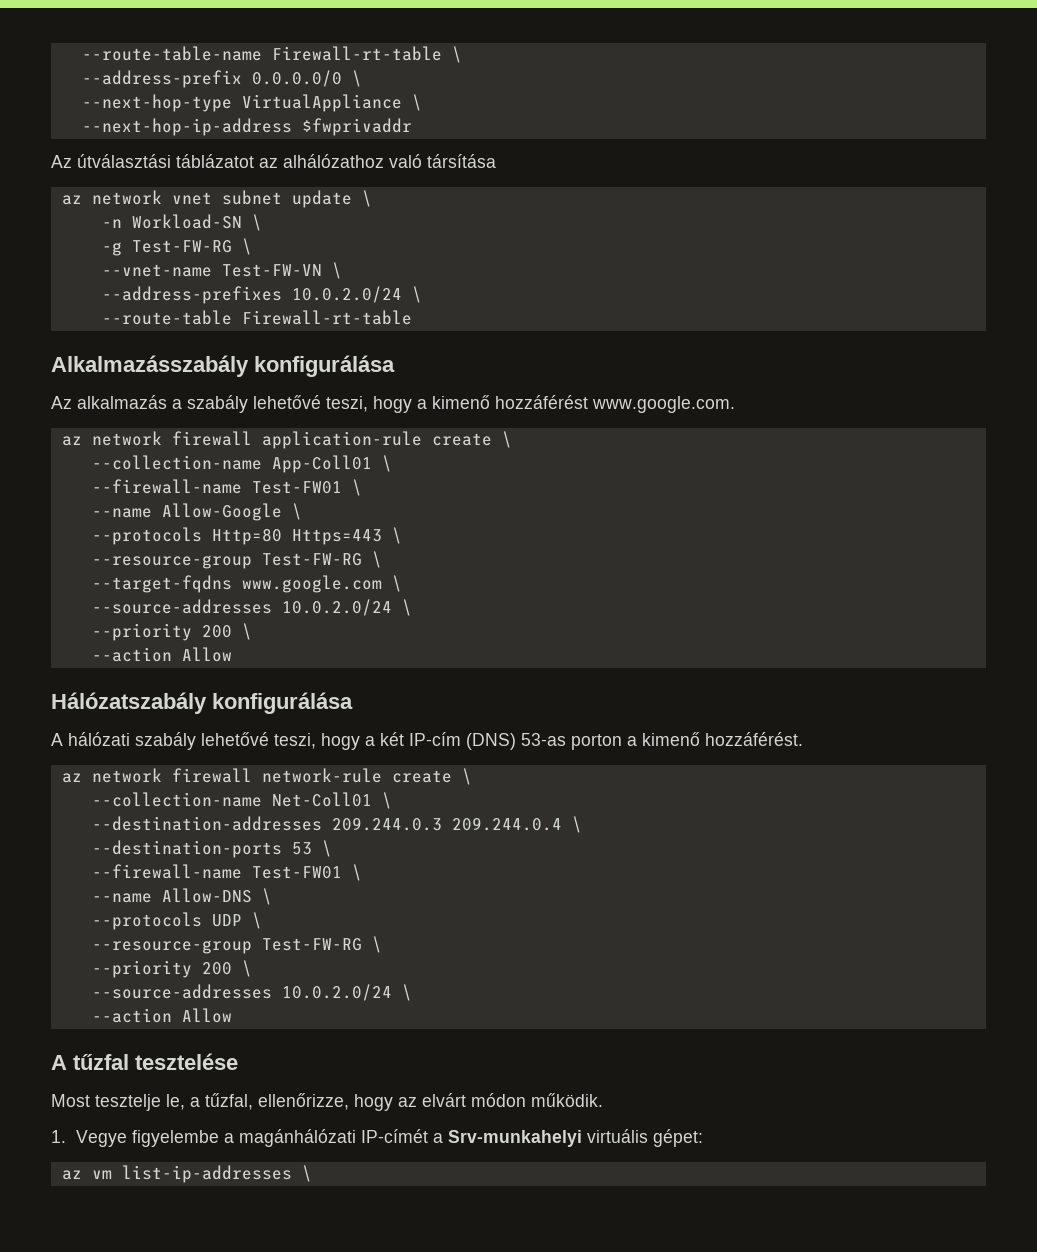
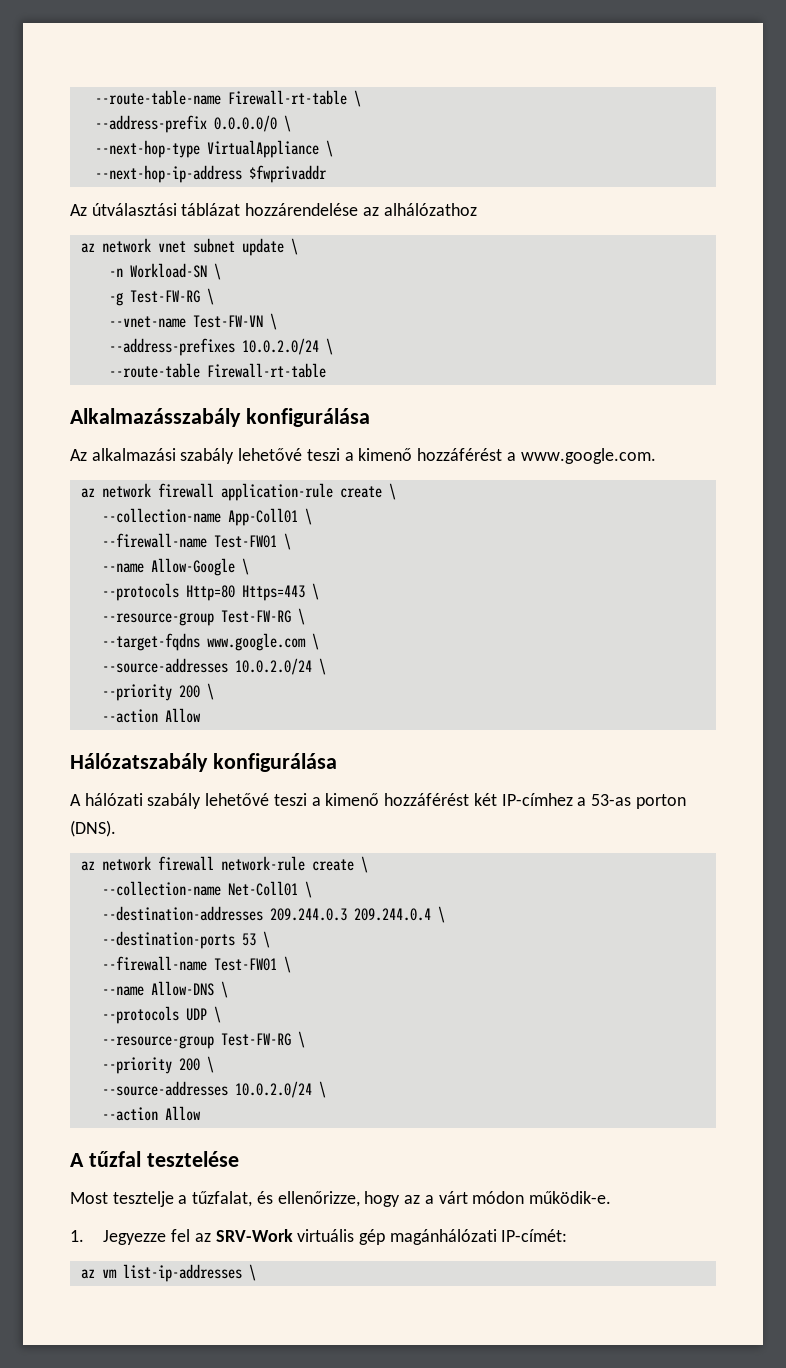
- Az útválasztási táblázatot az alhálózathoz való társítása
+ Az útválasztási táblázat hozzárendelése az alhálózathoz
- Az alkalmazás a szabály lehetővé teszi, hogy a kimenő hozzáférést www.google.com.
+ Az alkalmazási szabály lehetővé teszi a kimenő hozzáférést a www.google.com.
- A hálózati szabály lehetővé teszi, hogy a két IP-cím (DNS) 53-as porton a kimenő hozzáférést.
+ A hálózati szabály lehetővé teszi a kimenő hozzáférést két IP-címhez a 53-as porton (DNS).
- Most tesztelje le, a tűzfal, ellenőrizze, hogy az elvárt módon működik.
- 1. Vegye figyelembe a magánhálózati IP-címét a Srv-munkahelyi virtuális gépet:
+ Most tesztelje a tűzfalat, és ellenőrizze, hogy az a várt módon működik-e.
+ 1. Jegyezze fel az SRV-Work virtuális gép magánhálózati IP-címét:

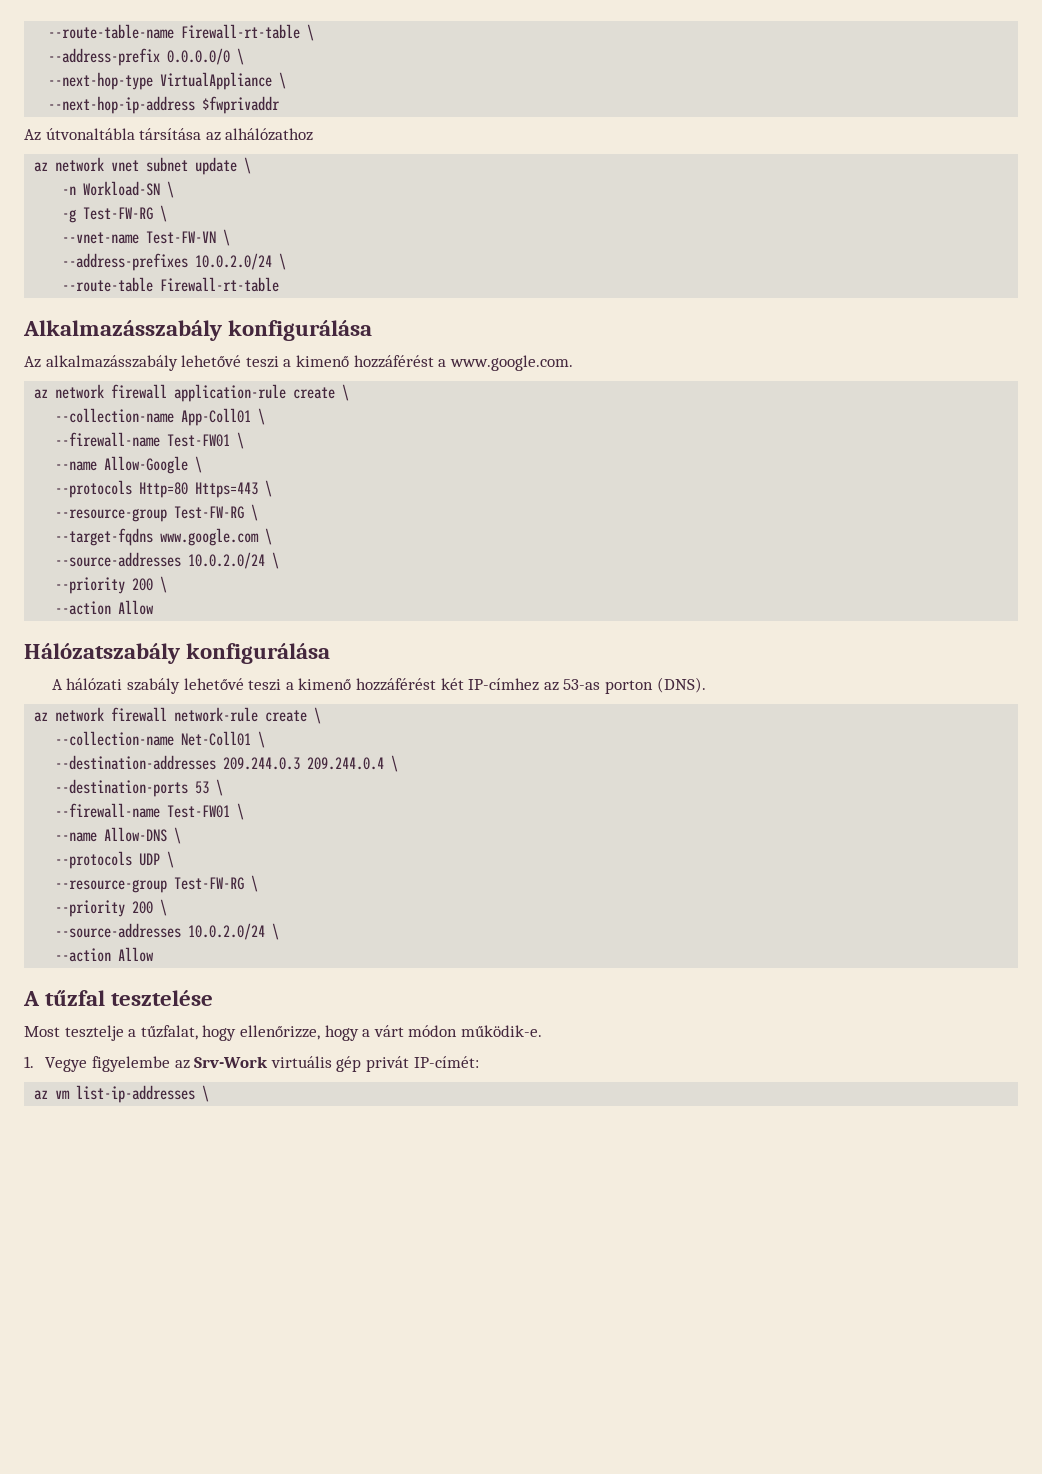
- Az útválasztási táblázat hozzárendelése az alhálózathoz
+ Az útvonaltábla társítása az alhálózathoz
- Az alkalmazási szabály lehetővé teszi a kimenő hozzáférést a www.google.com.
+ Az alkalmazásszabály lehetővé teszi a kimenő hozzáférést a www.google.com.
- A hálózati szabály lehetővé teszi a kimenő hozzáférést két IP-címhez a 53-as porton (DNS).
+ A hálózati szabály lehetővé teszi a kimenő hozzáférést két IP-címhez az 53-as porton (DNS).
- Most tesztelje a tűzfalat, és ellenőrizze, hogy az a várt módon működik-e.
+ Most tesztelje a tűzfalat, hogy ellenőrizze, hogy a várt módon működik-e.
- 1. Jegyezze fel az SRV-Work virtuális gép magánhálózati IP-címét:
+ 1. Vegye figyelembe az Srv-Work virtuális gép privát IP-címét:

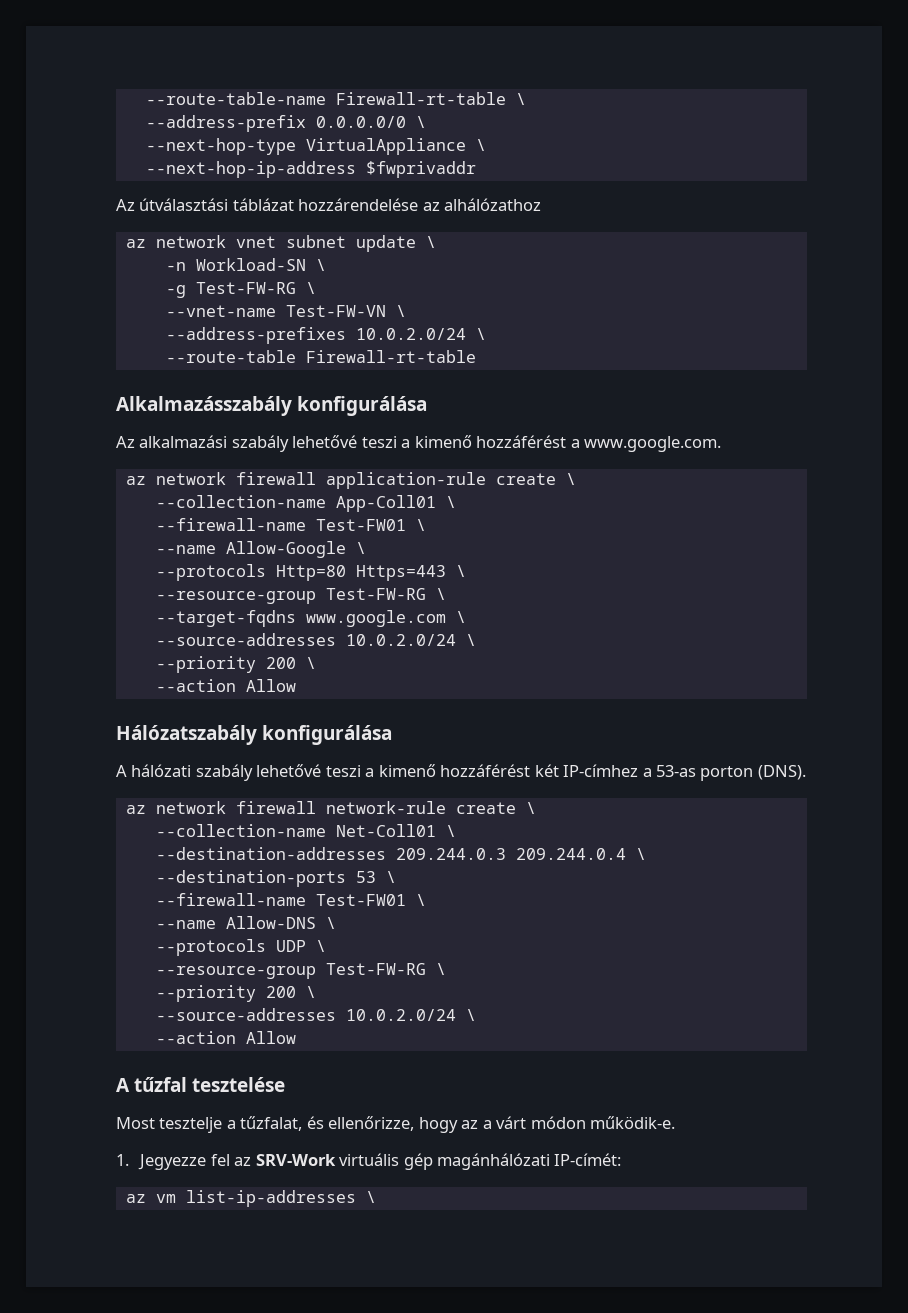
- Az útvonaltábla társítása az alhálózathoz
+ Az útválasztási táblázat hozzárendelése az alhálózathoz
- Az alkalmazásszabály lehetővé teszi a kimenő hozzáférést a www.google.com.
+ Az alkalmazási szabály lehetővé teszi a kimenő hozzáférést a www.google.com.
- A hálózati szabály lehetővé teszi a kimenő hozzáférést két IP-címhez az 53-as porton (DNS).
+ A hálózati szabály lehetővé teszi a kimenő hozzáférést két IP-címhez a 53-as porton (DNS).
- Most tesztelje a tűzfalat, hogy ellenőrizze, hogy a várt módon működik-e.
+ Most tesztelje a tűzfalat, és ellenőrizze, hogy az a várt módon működik-e.
- 1. Vegye figyelembe az Srv-Work virtuális gép privát IP-címét:
+ 1. Jegyezze fel az SRV-Work virtuális gép magánhálózati IP-címét:

